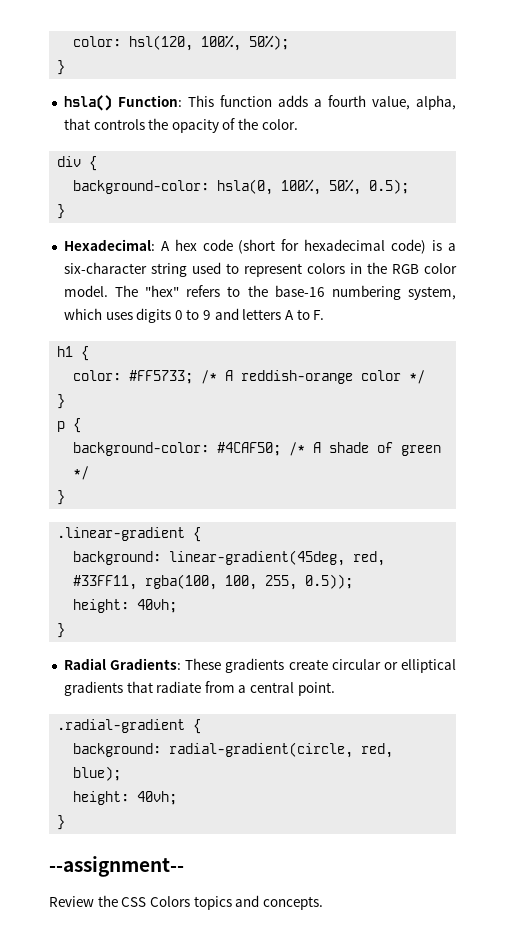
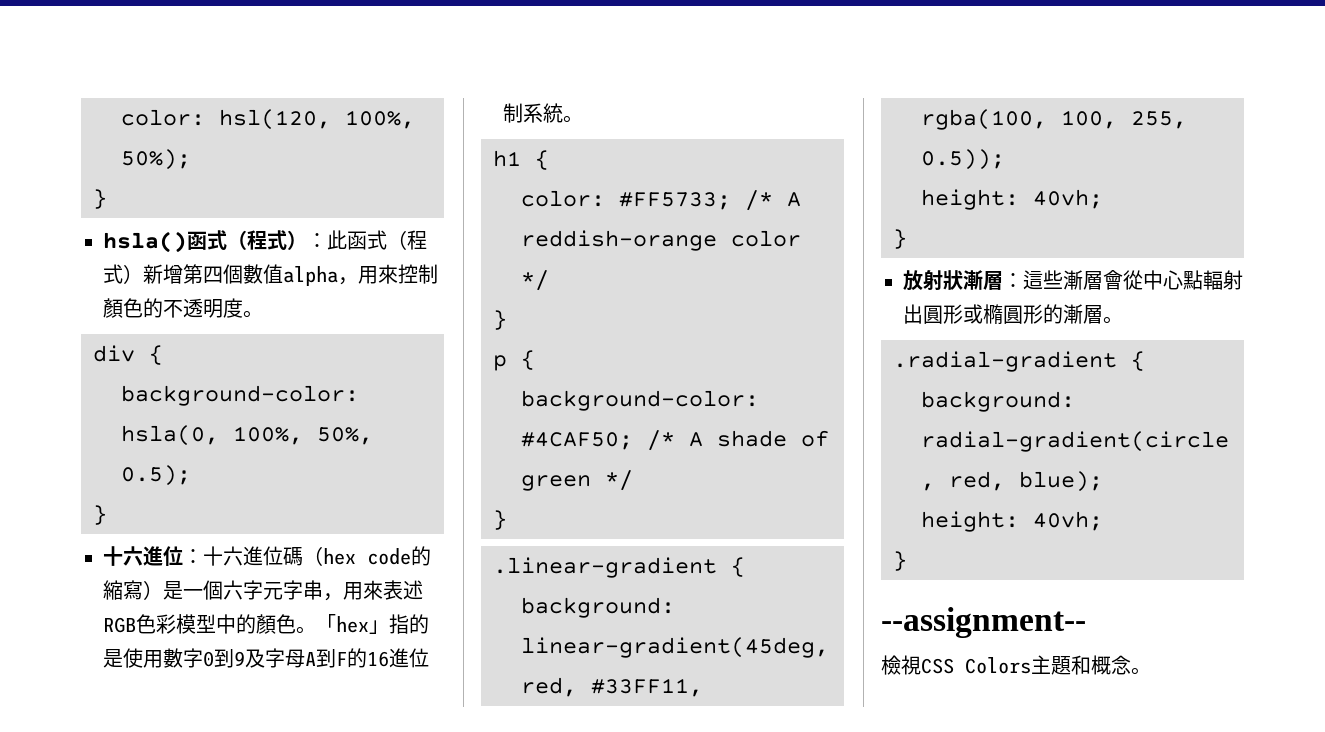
- hsla() Function: This function adds a fourth value, alpha, that controls the opacity of the color.
+ hsla()函式（程式）：此函式（程式）新增第四個數值alpha，用來控制顏色的不透明度。
- Hexadecimal: A hex code (short for hexadecimal code) is a six-character string used to represent colors in the RGB color model. The "hex" refers to the base-16 numbering system, which uses digits 0 to 9 and letters A to F.
+ 十六進位：十六進位碼（hex code的縮寫）是一個六字元字串，用來表述RGB色彩模型中的顏色。「hex」指的是使用數字0到9及字母A到F的16進位制系統。
- Radial Gradients: These gradients create circular or elliptical gradients that radiate from a central point.
+ 放射狀漸層：這些漸層會從中心點輻射出圓形或橢圓形的漸層。
- Review the CSS Colors topics and concepts.
+ 檢視CSS Colors主題和概念。

